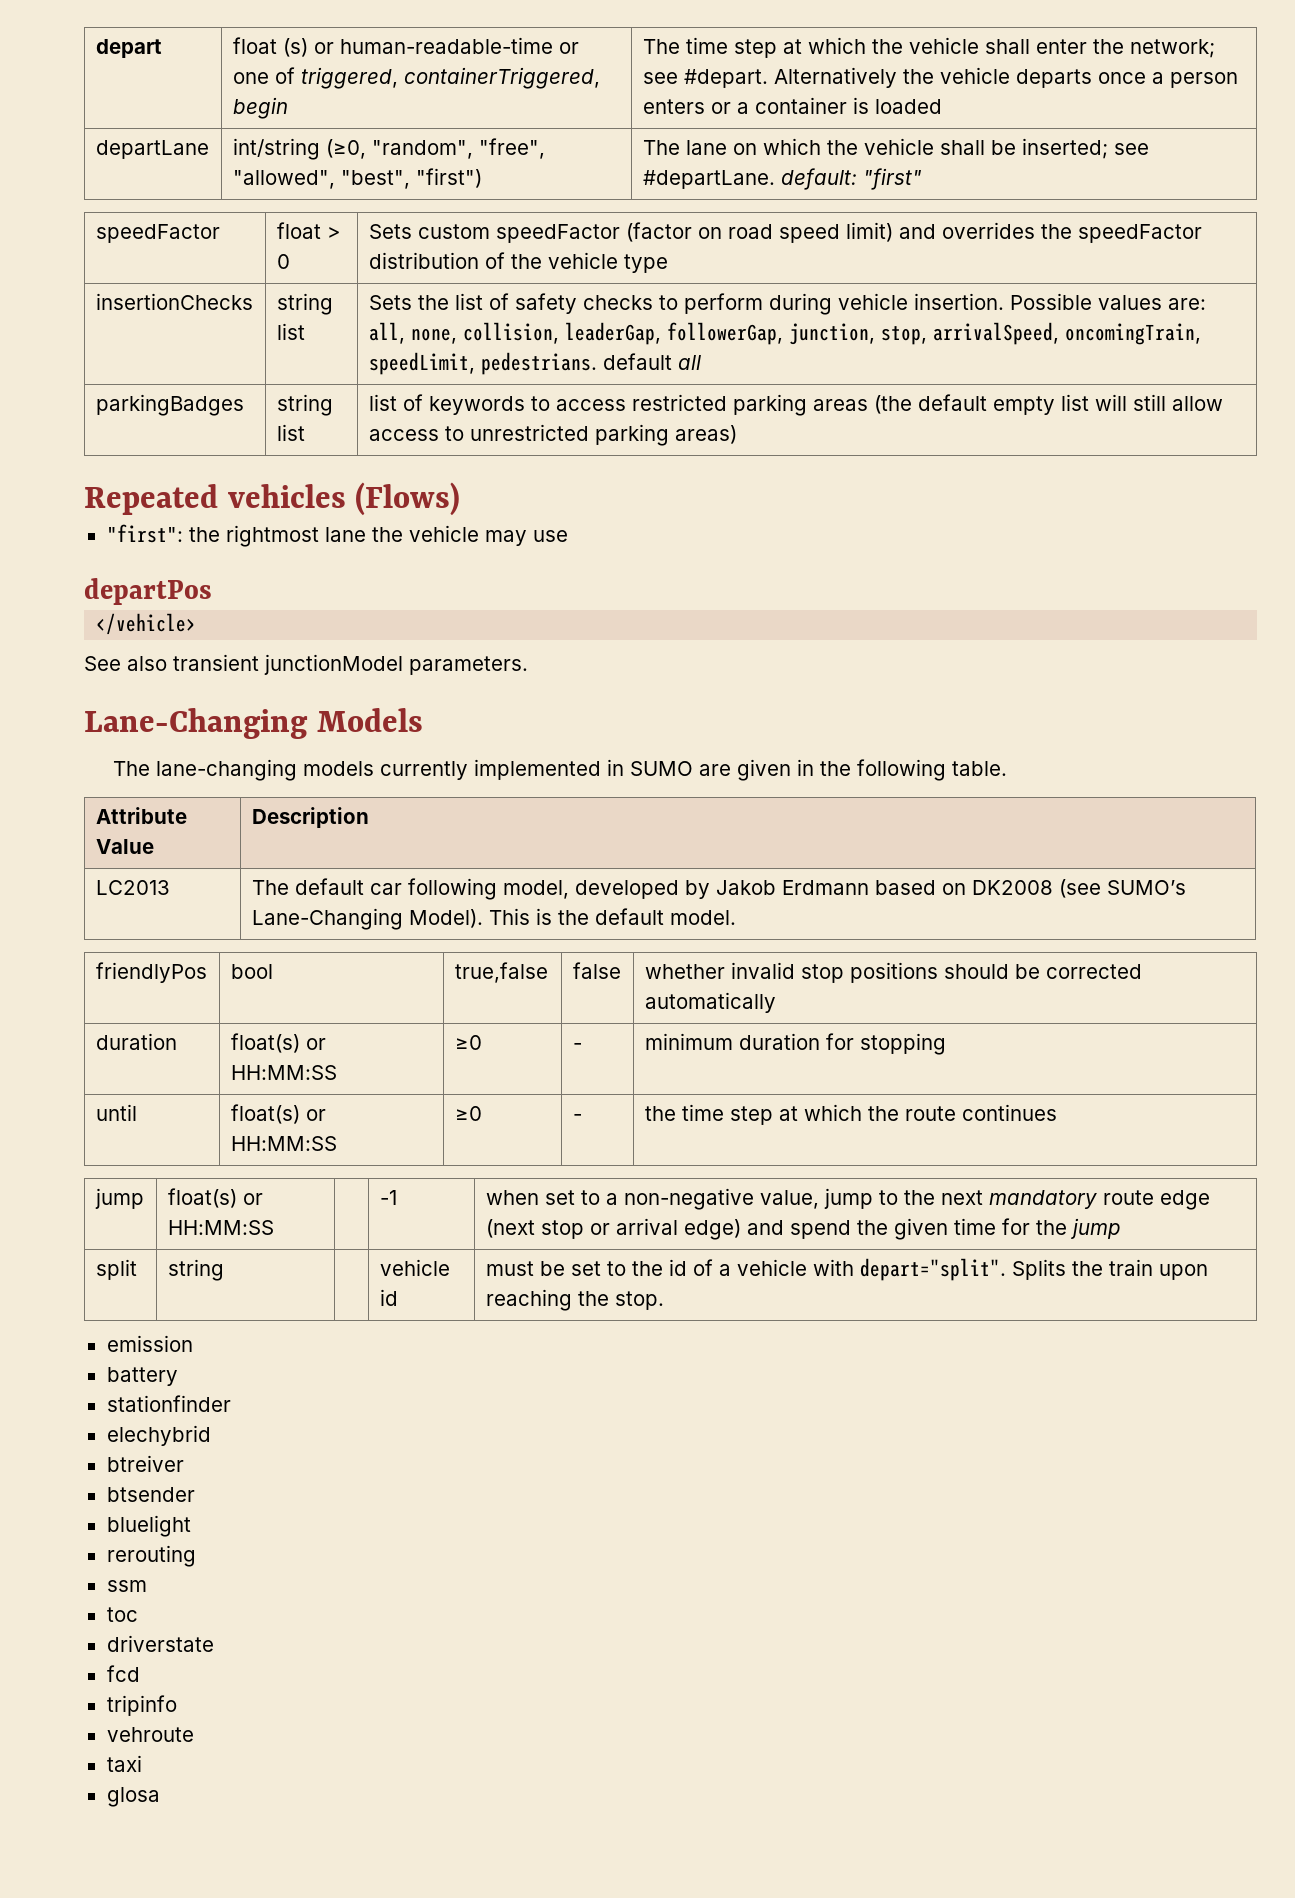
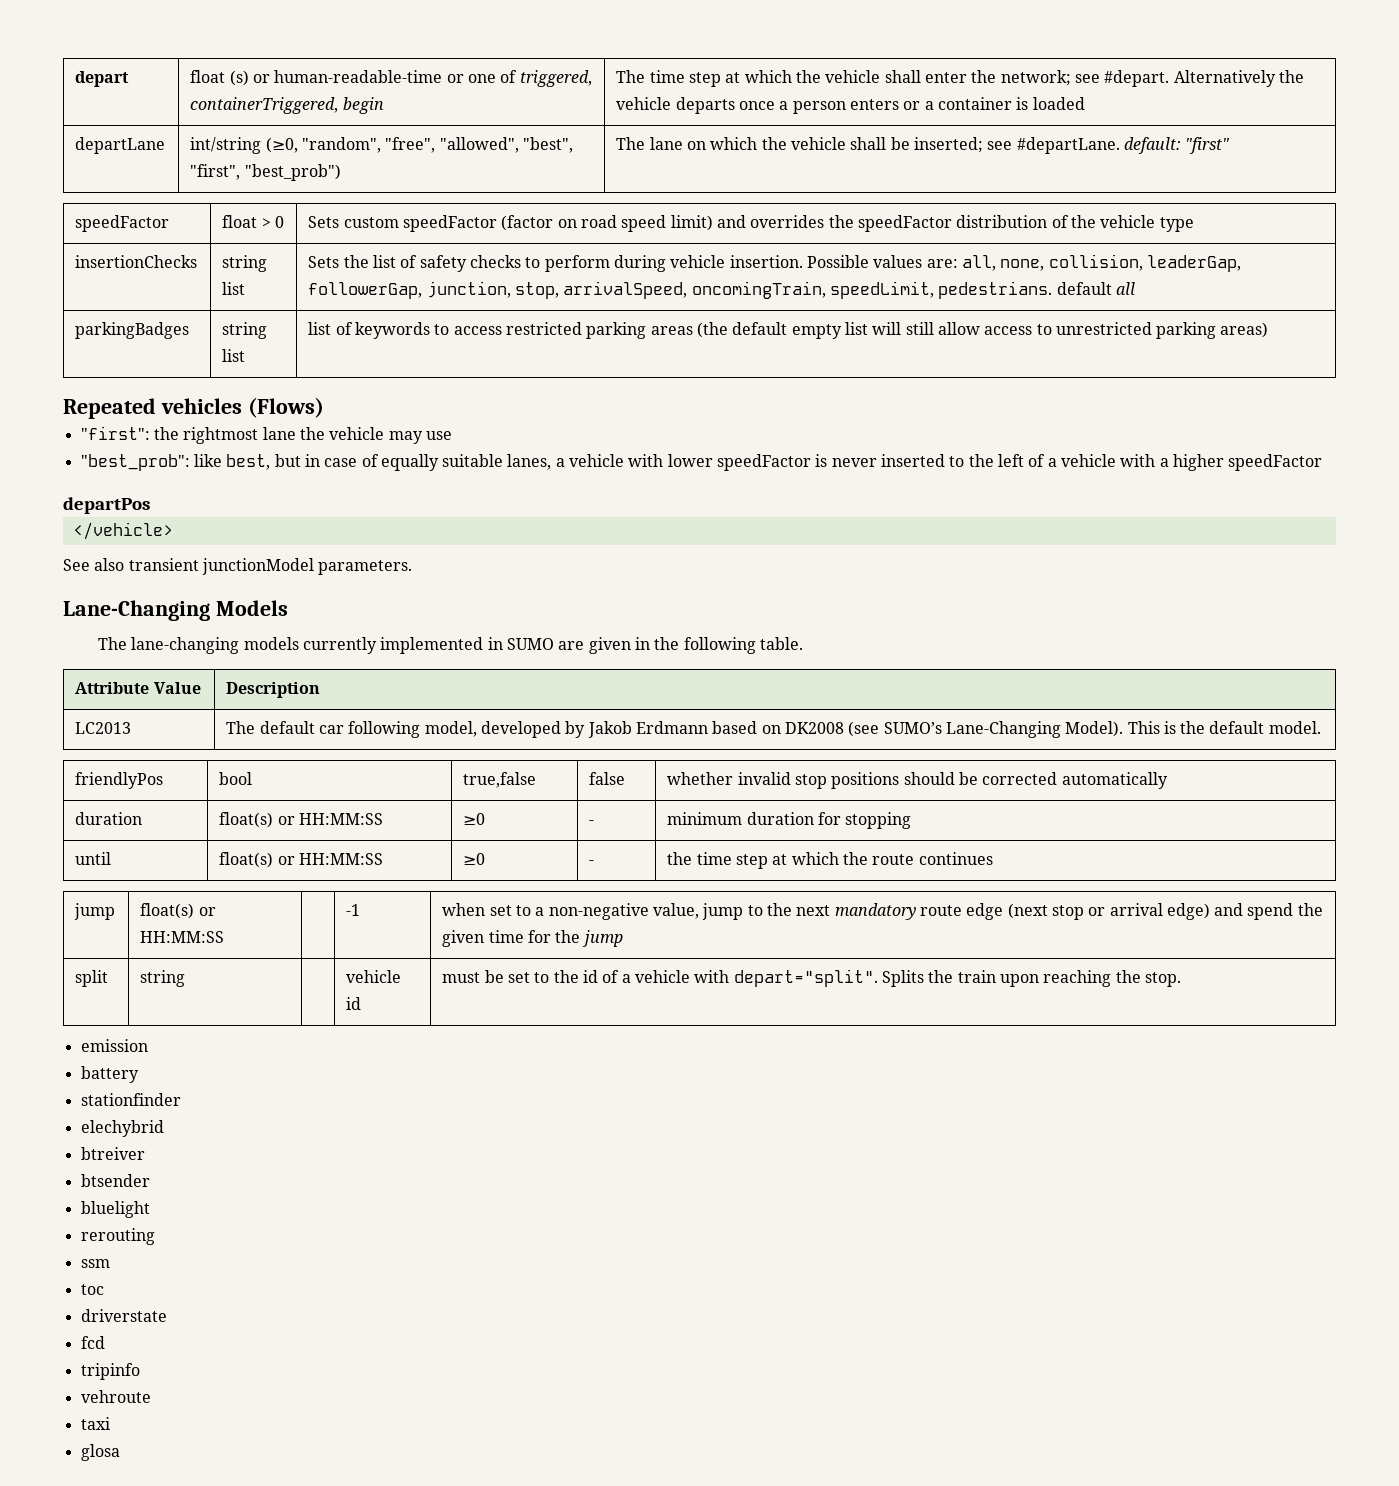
- departLane | int/string (≥0, "random", "free", "allowed", "best", "first") | The lane on which the vehicle shall be inserted; see #departLane. default: "first"
+ departLane | int/string (≥0, "random", "free", "allowed", "best", "first", "best_prob") | The lane on which the vehicle shall be inserted; see #departLane. default: "first"
+ "best_prob": like best, but in case of equally suitable lanes, a vehicle with lower speedFactor is never inserted to the left of a vehicle with a higher speedFactor

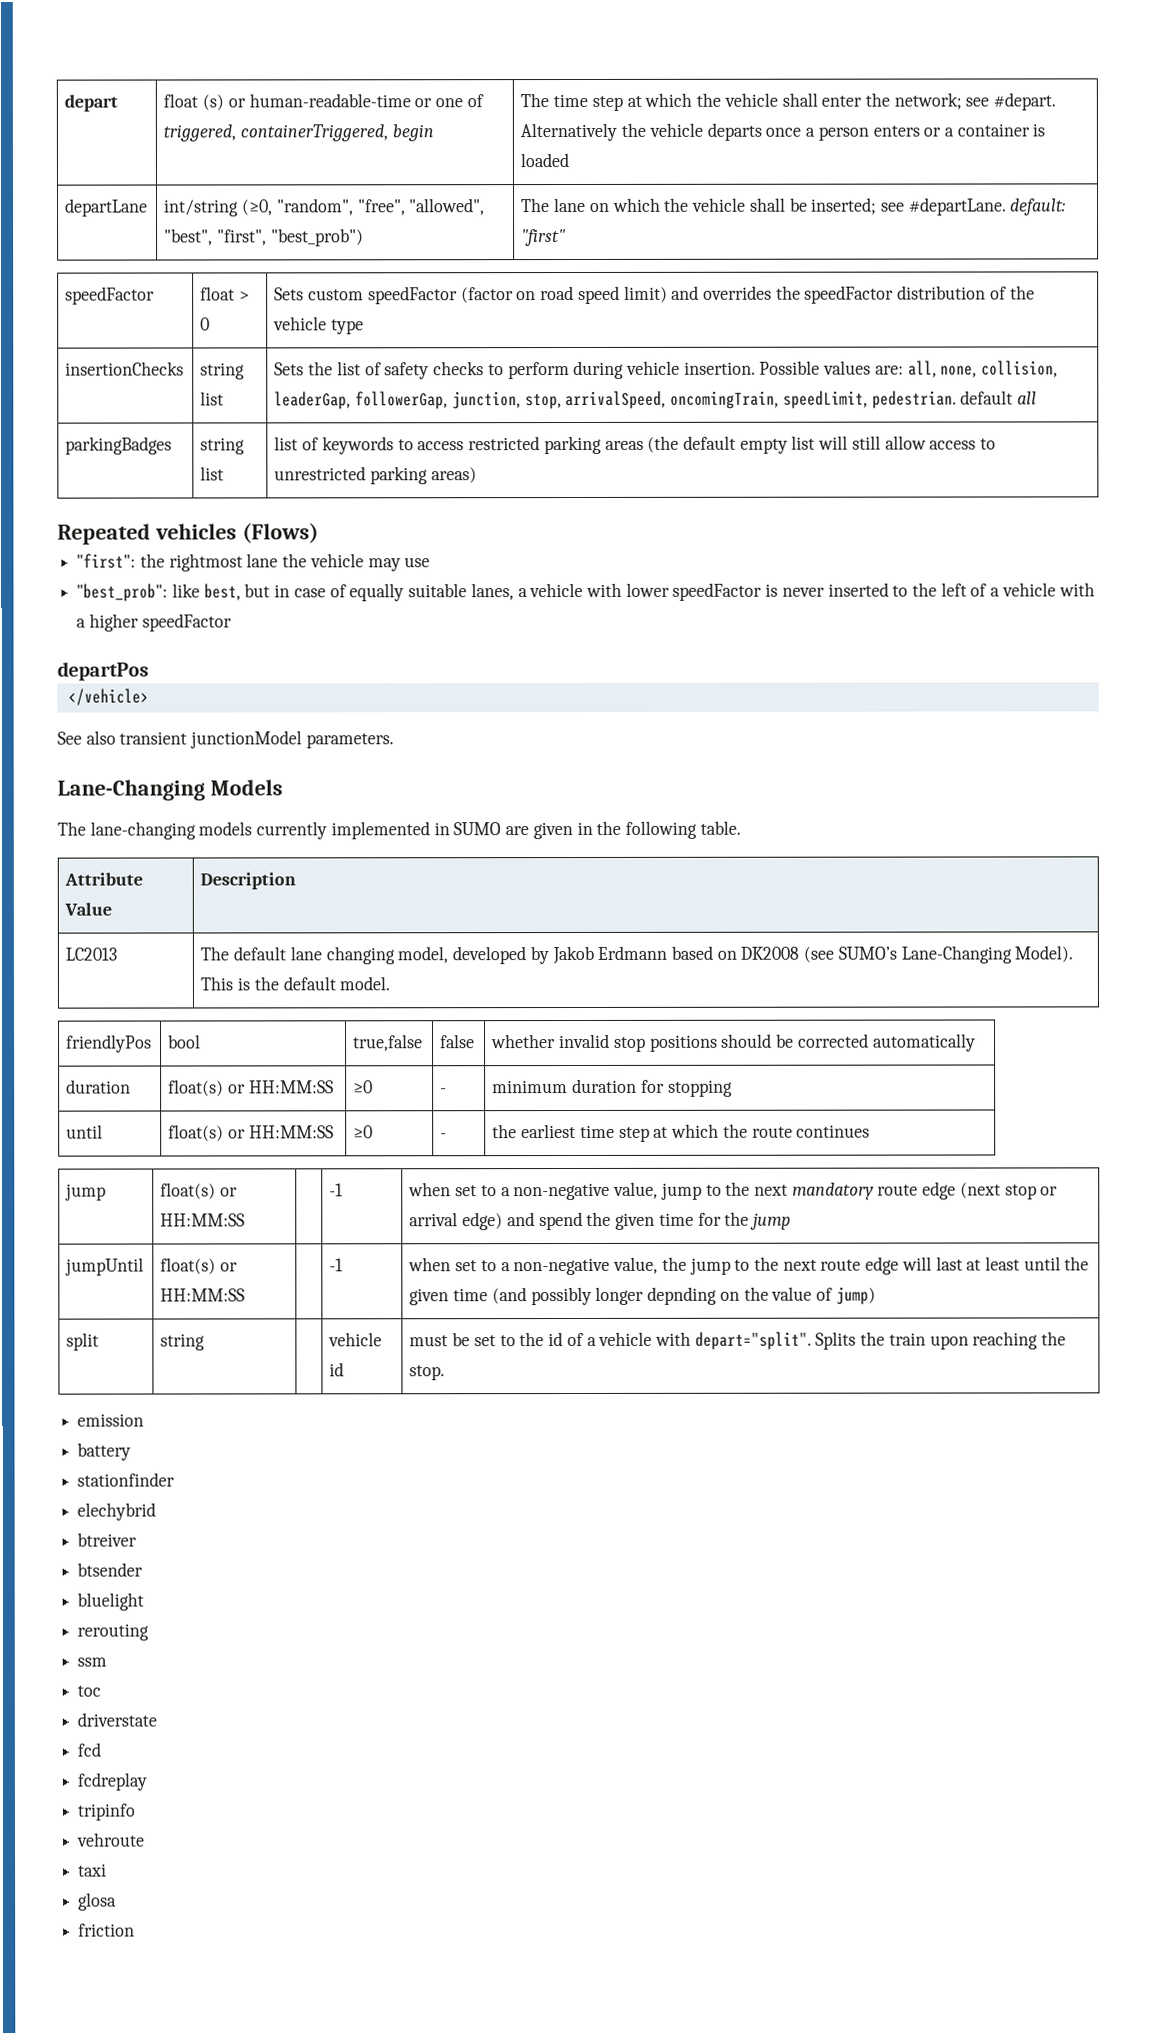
- insertionChecks | string list | Sets the list of safety checks to perform during vehicle insertion. Possible values are: all, none, collision, leaderGap, followerGap, junction, stop, arrivalSpeed, oncomingTrain, speedLimit, pedestrians. default all
+ insertionChecks | string list | Sets the list of safety checks to perform during vehicle insertion. Possible values are: all, none, collision, leaderGap, followerGap, junction, stop, arrivalSpeed, oncomingTrain, speedLimit, pedestrian. default all
- LC2013 | The default car following model, developed by Jakob Erdmann based on DK2008 (see SUMO’s Lane-Changing Model). This is the default model.
+ LC2013 | The default lane changing model, developed by Jakob Erdmann based on DK2008 (see SUMO’s Lane-Changing Model). This is the default model.
- until | float(s) or HH:MM:SS | ≥0 | - | the time step at which the route continues
+ until | float(s) or HH:MM:SS | ≥0 | - | the earliest time step at which the route continues
+ jumpUntil | float(s) or HH:MM:SS | | -1 | when set to a non-negative value, the jump to the next route edge will last at least until the given time (and possibly longer depnding on the value of jump)
+ fcdreplay
+ friction

